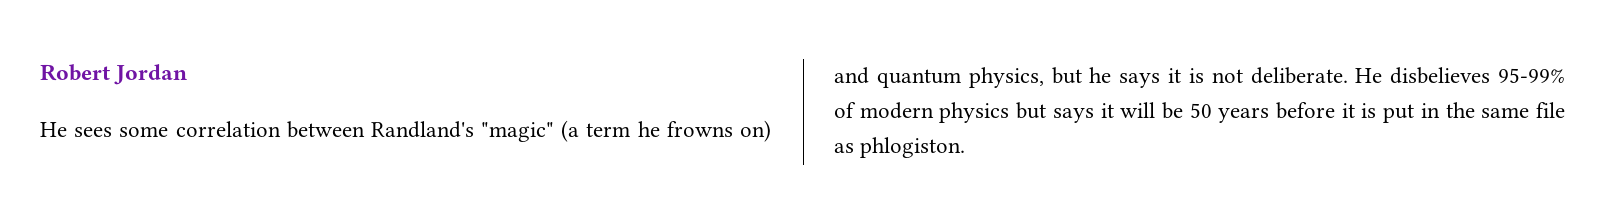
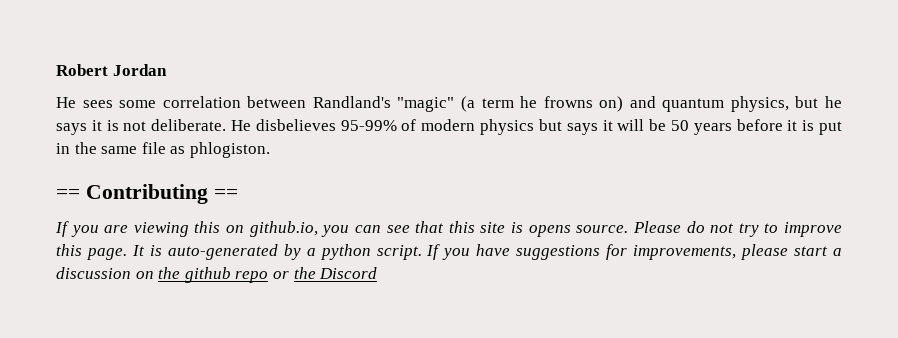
+ == Contributing ==
+ If you are viewing this on github.io, you can see that this site is opens source. Please do not try to improve this page. It is auto-generated by a python script. If you have suggestions for improvements, please start a discussion on the github repo or the Discord

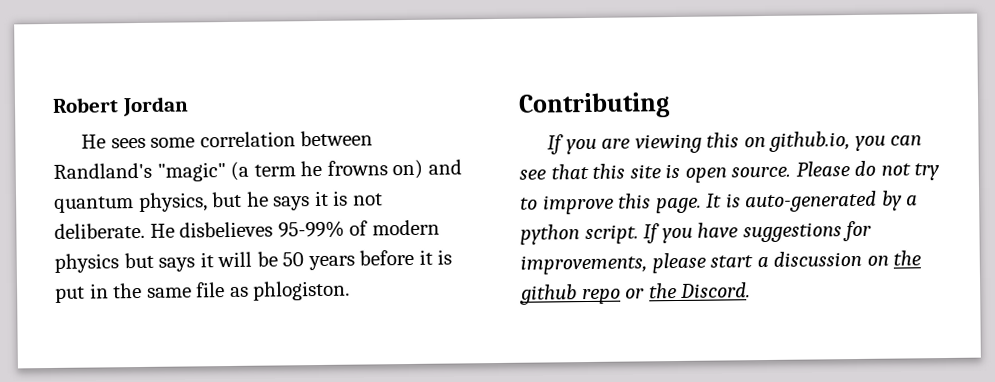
- == Contributing ==
+ Contributing
- If you are viewing this on github.io, you can see that this site is opens source.
+ If you are viewing this on github.io, you can see that this site is open source.
- If you have suggestions for improvements, please start a discussion on the github repo or the Discord
+ If you have suggestions for improvements, please start a discussion on the github repo or the Discord.

